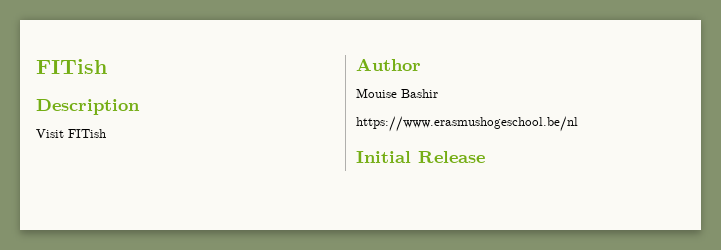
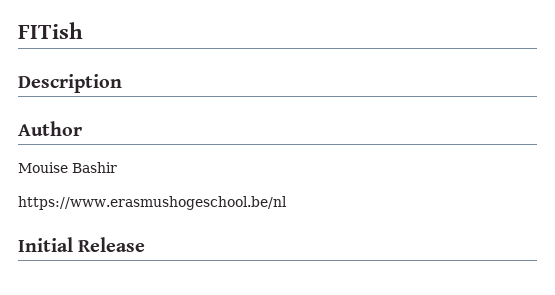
- Visit FITish

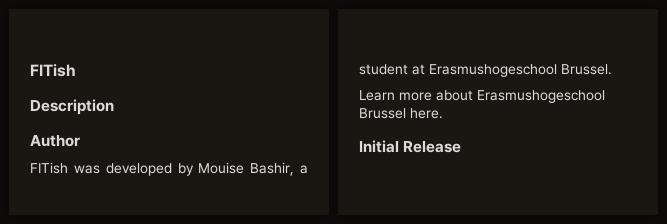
- Mouise Bashir
- https://www.erasmushogeschool.be/nl
+ FITish was developed by Mouise Bashir, a student at Erasmushogeschool Brussel.
+ Learn more about Erasmushogeschool Brussel here.

